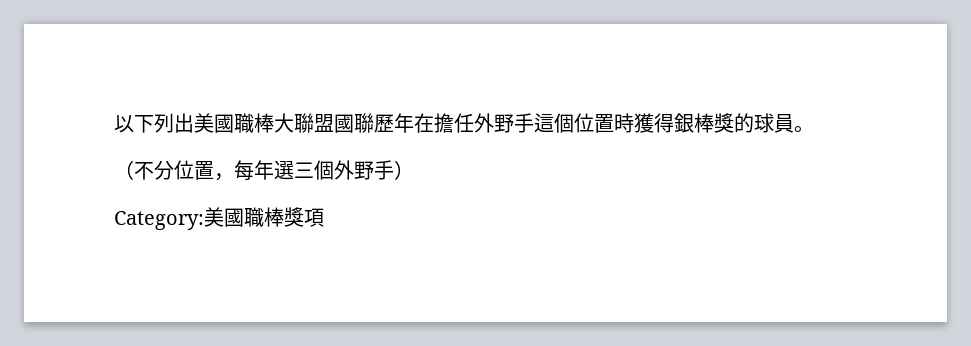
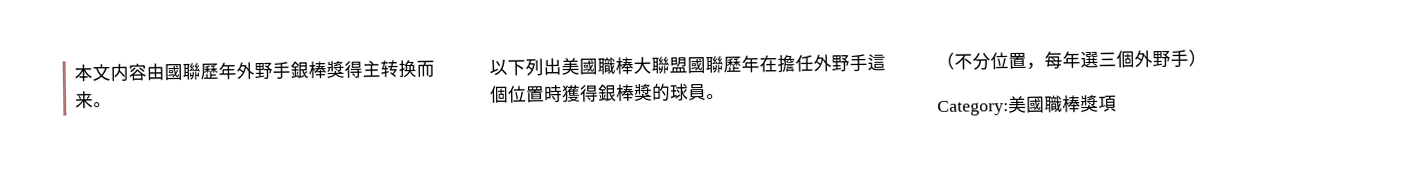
+ 本文内容由國聯歷年外野手銀棒獎得主转换而来。

